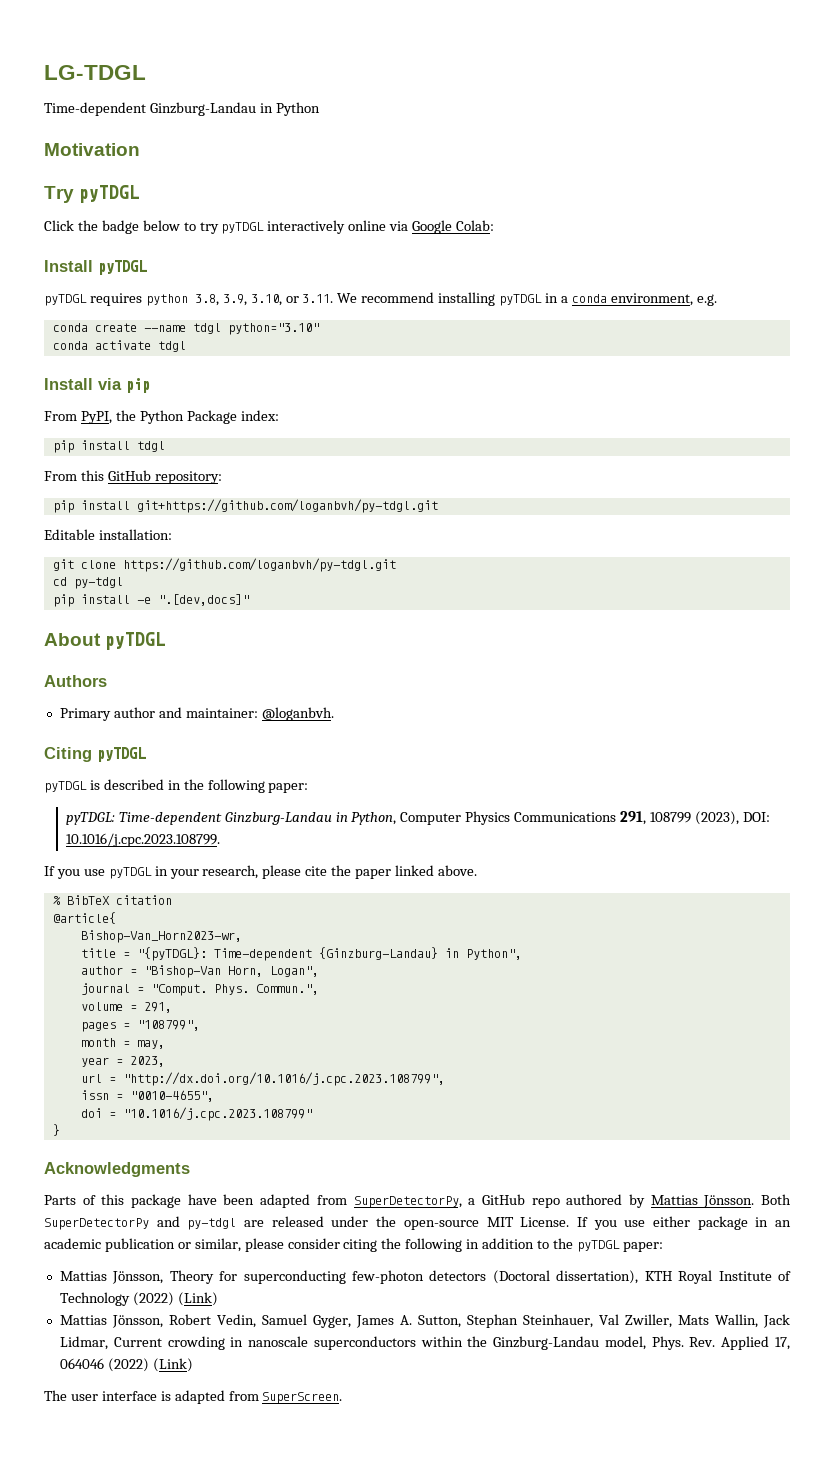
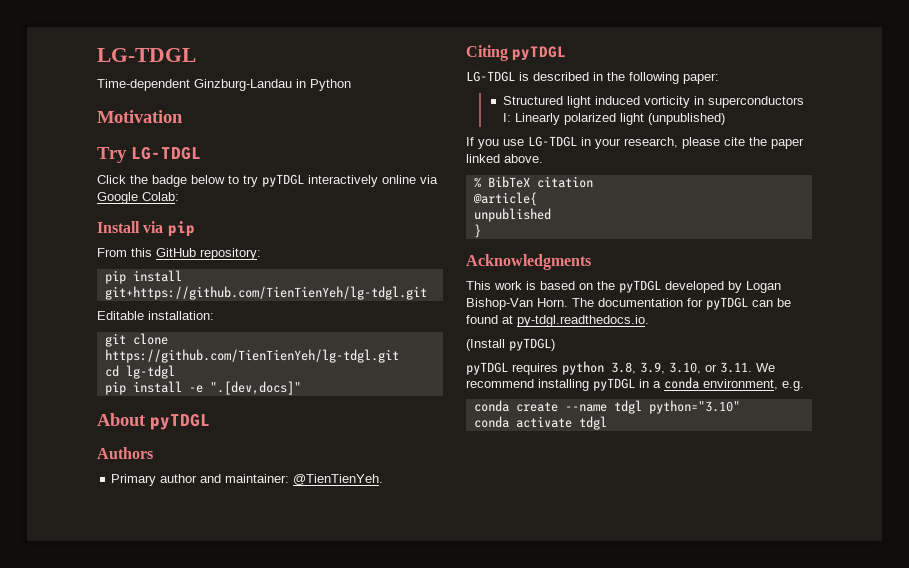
- Try pyTDGL
+ Try LG-TDGL
- Install pyTDGL
+ Install via pip
+ From this GitHub repository:
+ pip install git+https://github.com/TienTienYeh/lg-tdgl.git
+ Editable installation:
+ git clone https://github.com/TienTienYeh/lg-tdgl.git
+ cd lg-tdgl
+ pip install -e ".[dev,docs]"
+ About pyTDGL
+ Authors
+ Primary author and maintainer: @TienTienYeh.
+ Citing pyTDGL
+ LG-TDGL is described in the following paper:
+ Structured light induced vorticity in superconductors I: Linearly polarized light (unpublished)
+ If you use LG-TDGL in your research, please cite the paper linked above.
+ % BibTeX citation
+ @article{
+ unpublished
+ }
+ Acknowledgments
+ This work is based on the pyTDGL developed by Logan Bishop-Van Horn. The documentation for pyTDGL can be found at py-tdgl.readthedocs.io.
+ (Install pyTDGL)
- Install via pip
- From PyPI, the Python Package index:
- pip install tdgl
- From this GitHub repository:
- pip install git+https://github.com/loganbvh/py-tdgl.git
- Editable installation:
- git clone https://github.com/loganbvh/py-tdgl.git
- cd py-tdgl
- pip install -e ".[dev,docs]"
- About pyTDGL
- Authors
- Primary author and maintainer: @loganbvh.
- Citing pyTDGL
- pyTDGL is described in the following paper:
- pyTDGL: Time-dependent Ginzburg-Landau in Python, Computer Physics Communications 291, 108799 (2023), DOI: 10.1016/j.cpc.2023.108799.
- If you use pyTDGL in your research, please cite the paper linked above.
- % BibTeX citation
- @article{
- Bishop-Van_Horn2023-wr,
- title = "{pyTDGL}: Time-dependent {Ginzburg-Landau} in Python",
- author = "Bishop-Van Horn, Logan",
- journal = "Comput. Phys. Commun.",
- volume = 291,
- pages = "108799",
- month = may,
- year = 2023,
- url = "http://dx.doi.org/10.1016/j.cpc.2023.108799",
- issn = "0010-4655",
- doi = "10.1016/j.cpc.2023.108799"
- }
- Acknowledgments
- Parts of this package have been adapted from SuperDetectorPy, a GitHub repo authored by Mattias Jönsson. Both SuperDetectorPy and py-tdgl are released under the open-source MIT License. If you use either package in an academic publication or similar, please consider citing the following in addition to the pyTDGL paper:
- Mattias Jönsson, Theory for superconducting few-photon detectors (Doctoral dissertation), KTH Royal Institute of Technology (2022) (Link)
- Mattias Jönsson, Robert Vedin, Samuel Gyger, James A. Sutton, Stephan Steinhauer, Val Zwiller, Mats Wallin, Jack Lidmar, Current crowding in nanoscale superconductors within the Ginzburg-Landau model, Phys. Rev. Applied 17, 064046 (2022) (Link)
- The user interface is adapted from SuperScreen.

